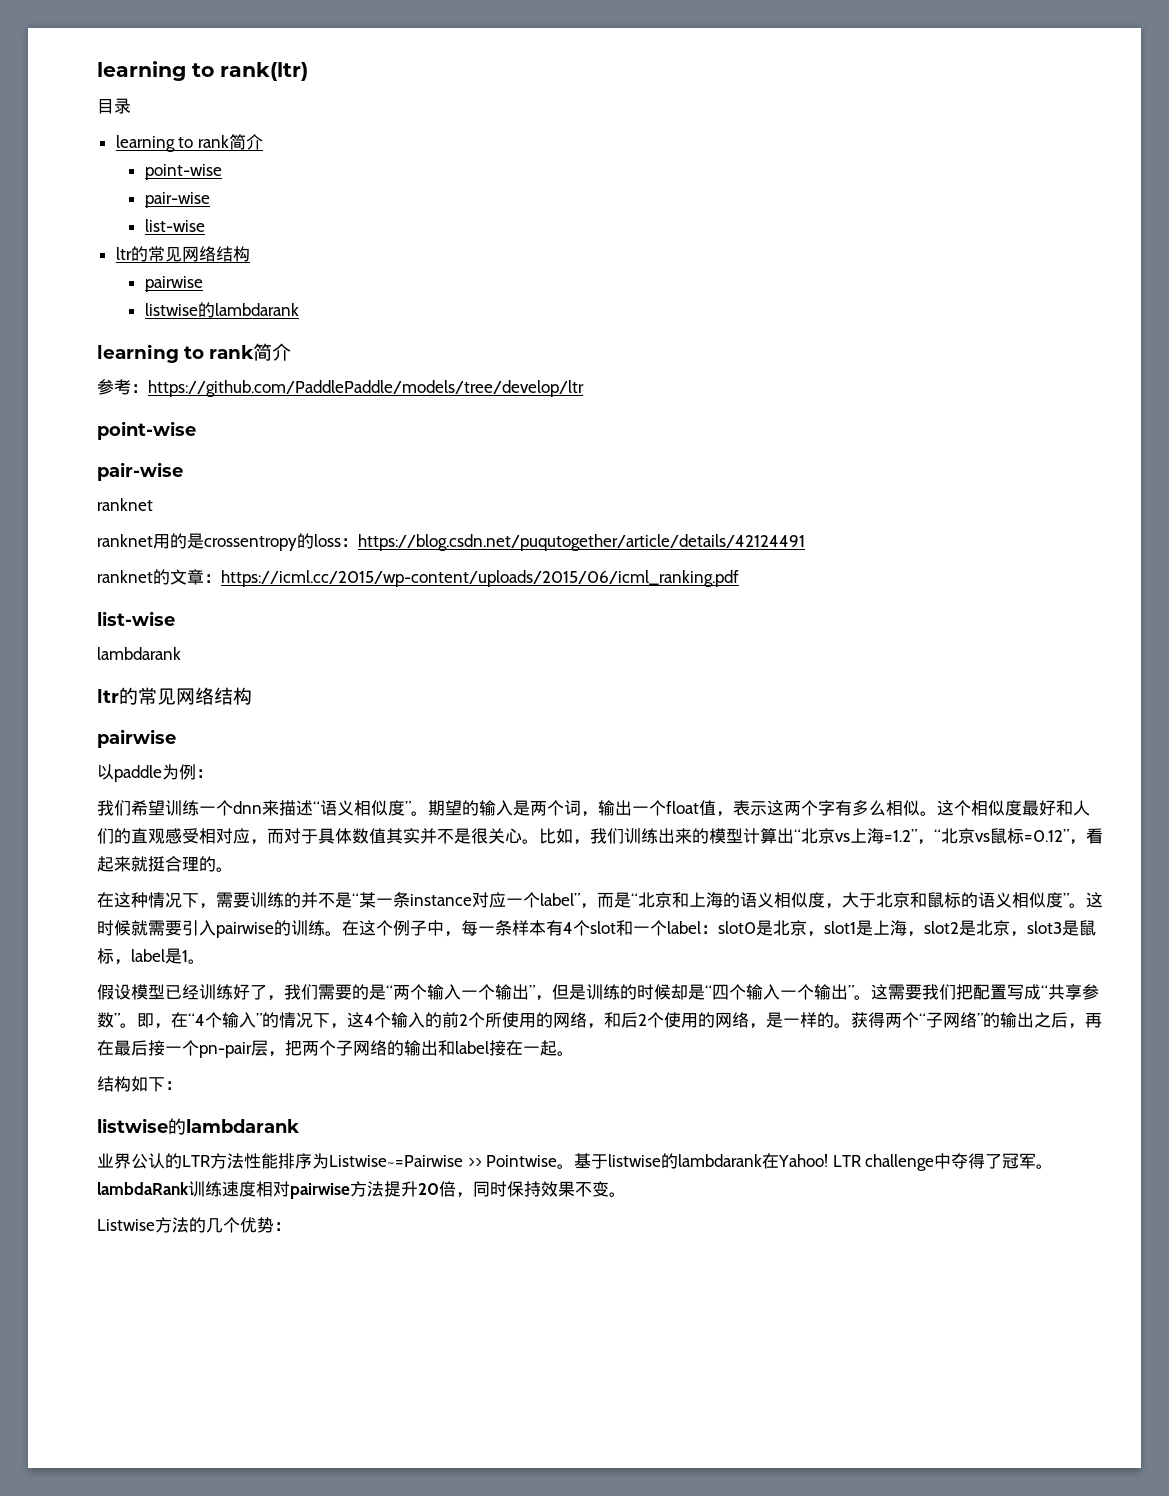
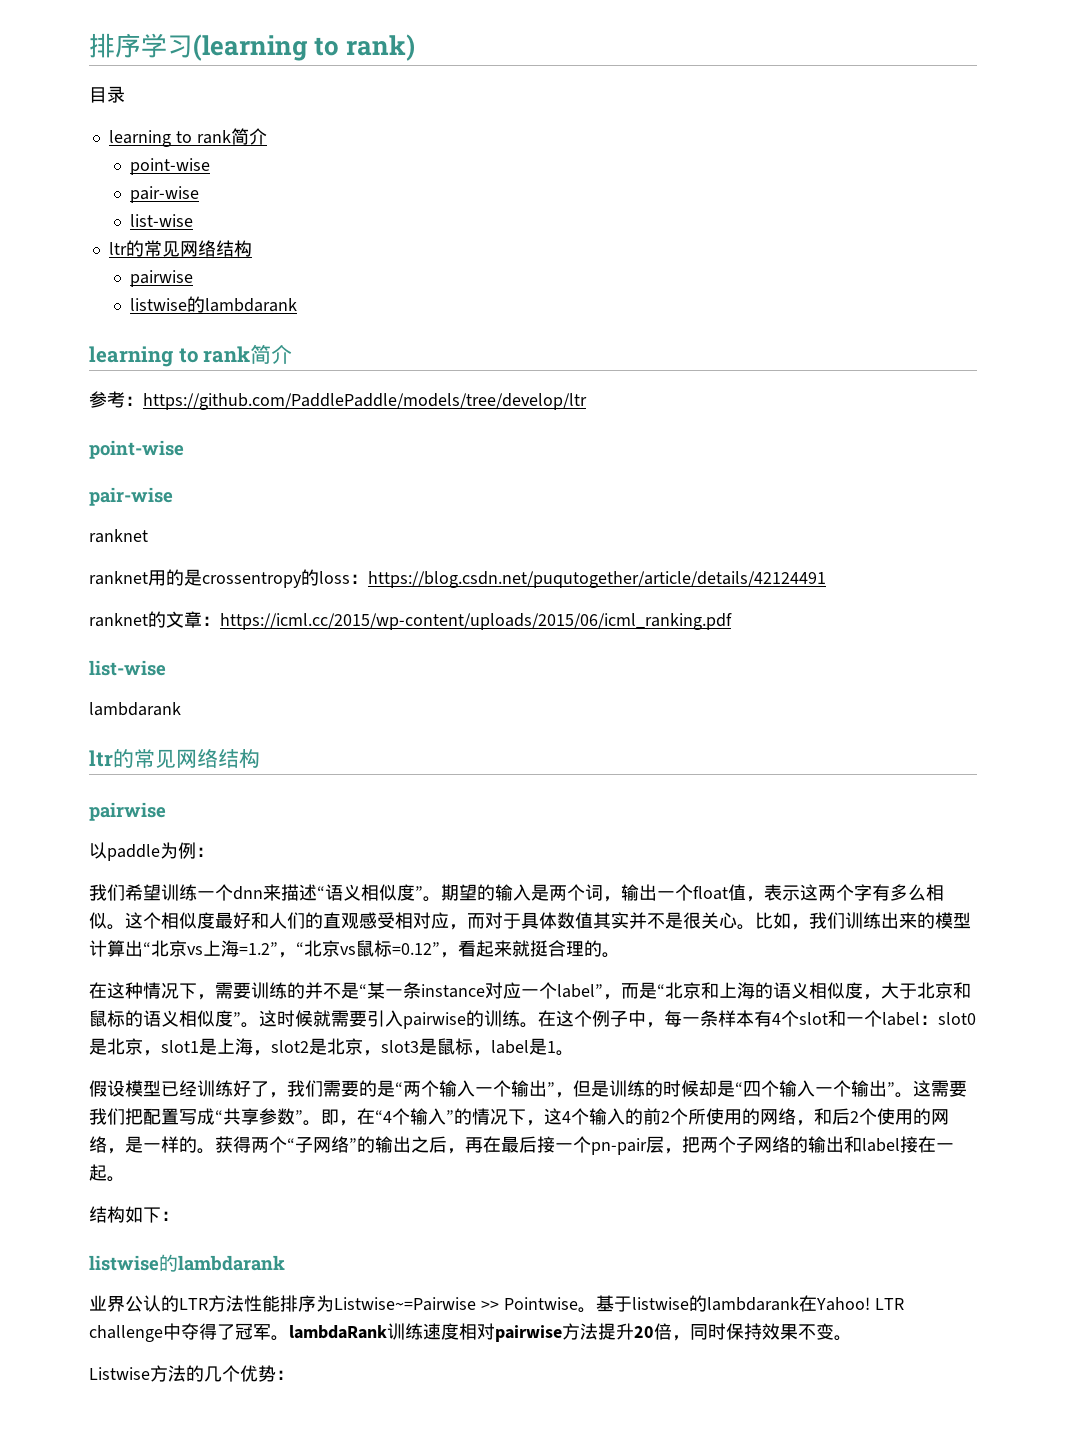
- learning to rank(ltr)
+ 排序学习(learning to rank)

